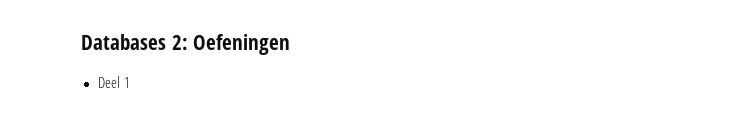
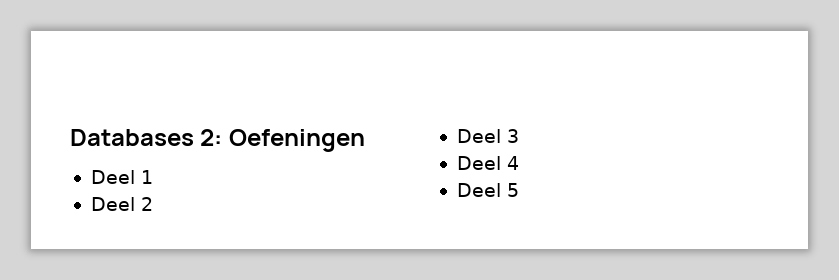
+ Deel 2
+ Deel 3
+ Deel 4
+ Deel 5

